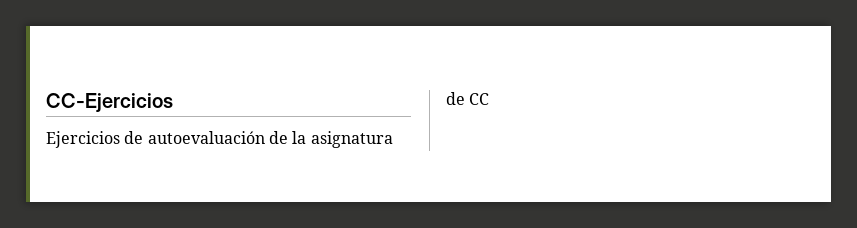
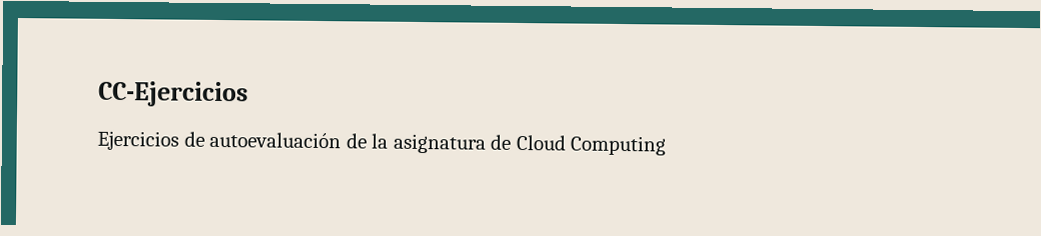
- Ejercicios de autoevaluación de la asignatura de CC
+ Ejercicios de autoevaluación de la asignatura de Cloud Computing

